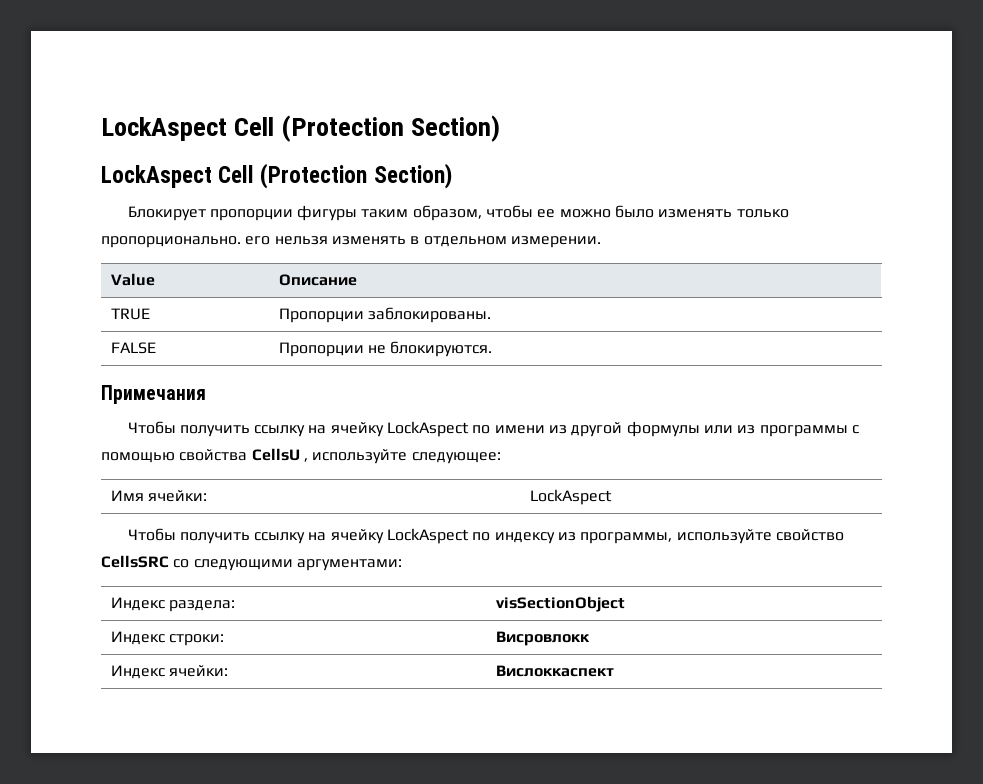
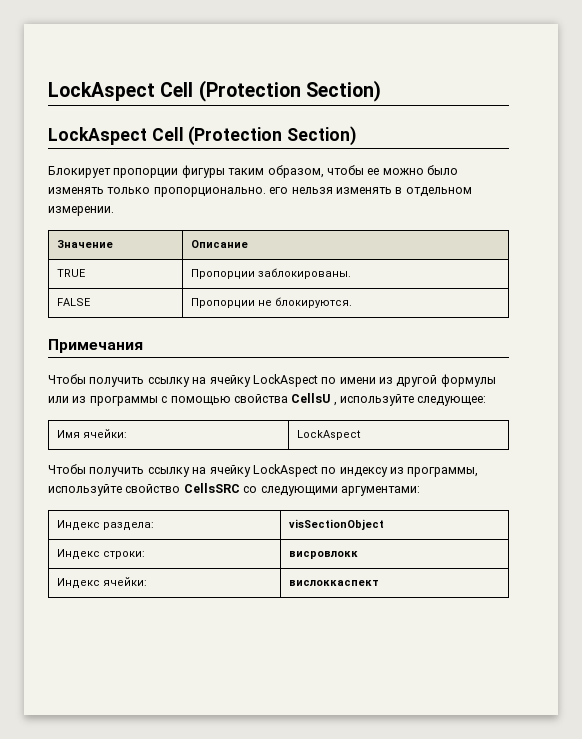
- Value | Описание
+ Значение | Описание
- Индекс строки: | Висровлокк
+ Индекс строки: | висровлокк
- Индекс ячейки: | Вислоккаспект
+ Индекс ячейки: | вислоккаспект

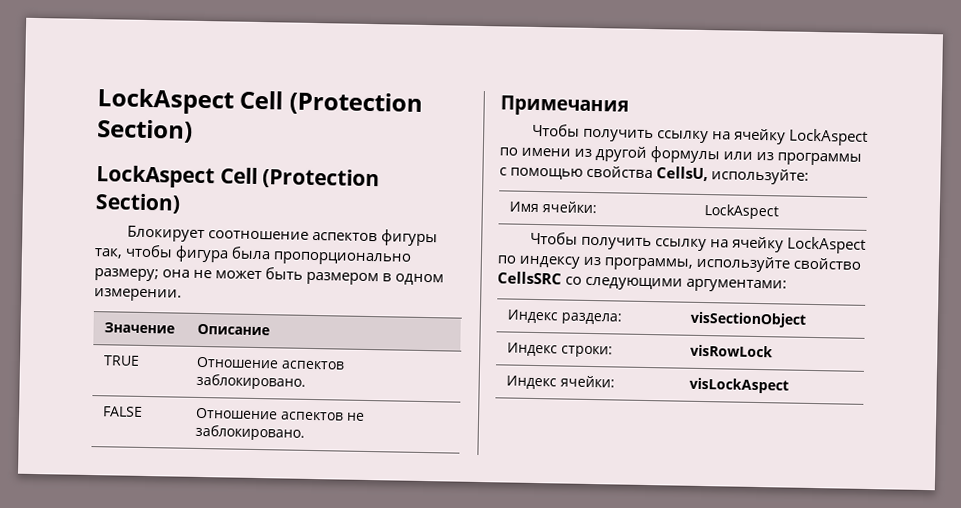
- Блокирует пропорции фигуры таким образом, чтобы ее можно было изменять только пропорционально. его нельзя изменять в отдельном измерении.
+ Блокирует соотношение аспектов фигуры так, чтобы фигура была пропорционально размеру; она не может быть размером в одном измерении.
  Значение | Описание
- TRUE | Пропорции заблокированы.
- FALSE | Пропорции не блокируются.
+ TRUE | Отношение аспектов заблокировано.
+ FALSE | Отношение аспектов не заблокировано.
- Чтобы получить ссылку на ячейку LockAspect по имени из другой формулы или из программы с помощью свойства CellsU , используйте следующее:
+ Чтобы получить ссылку на ячейку LockAspect по имени из другой формулы или из программы с помощью свойства CellsU, используйте:
- Индекс строки: | висровлокк
+ Индекс строки: | visRowLock
- Индекс ячейки: | вислоккаспект
+ Индекс ячейки: | visLockAspect

